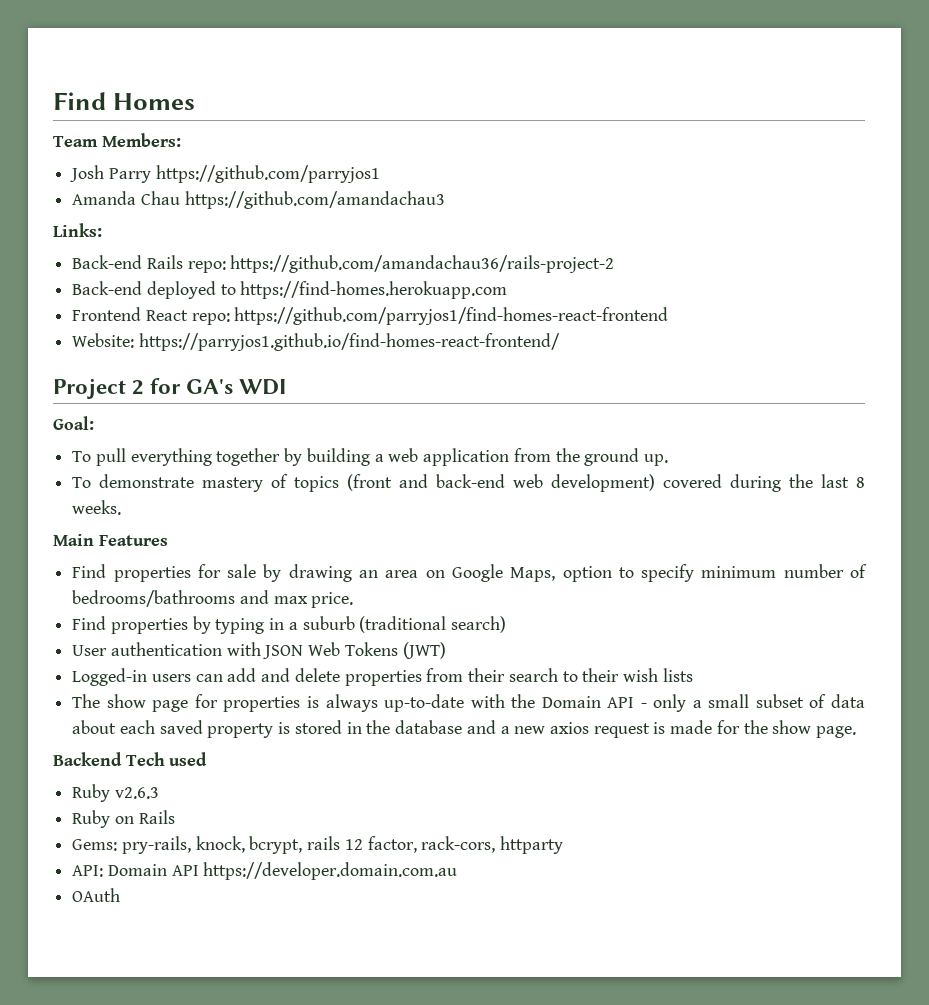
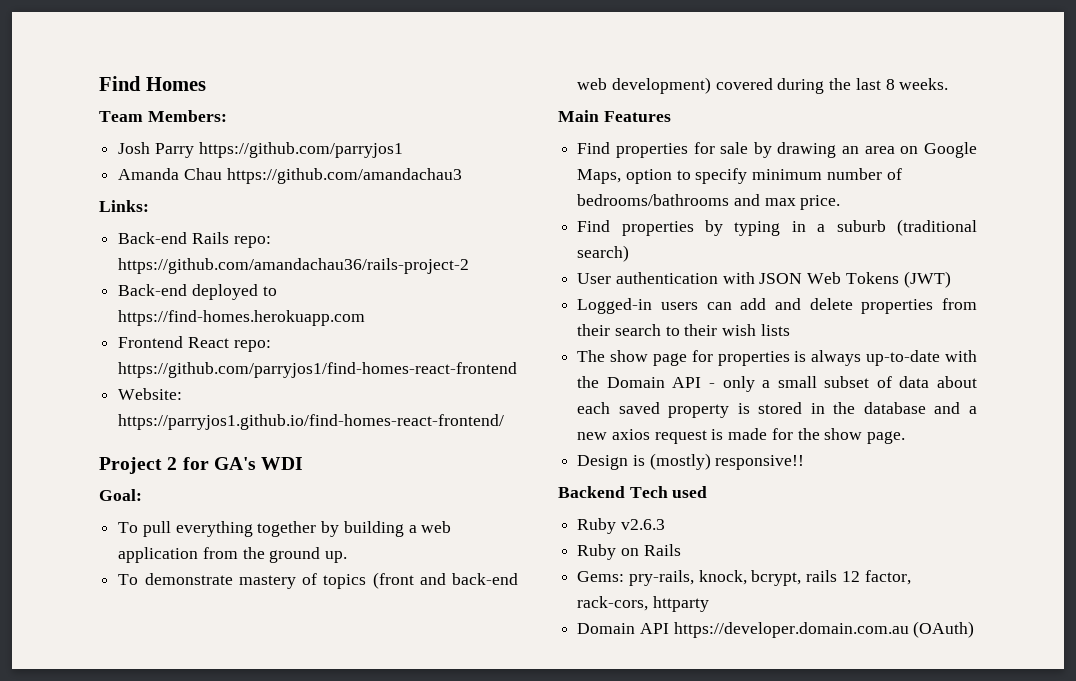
+ Design is (mostly) responsive!!
- API: Domain API https://developer.domain.com.au
- OAuth
+ Domain API https://developer.domain.com.au (OAuth)

